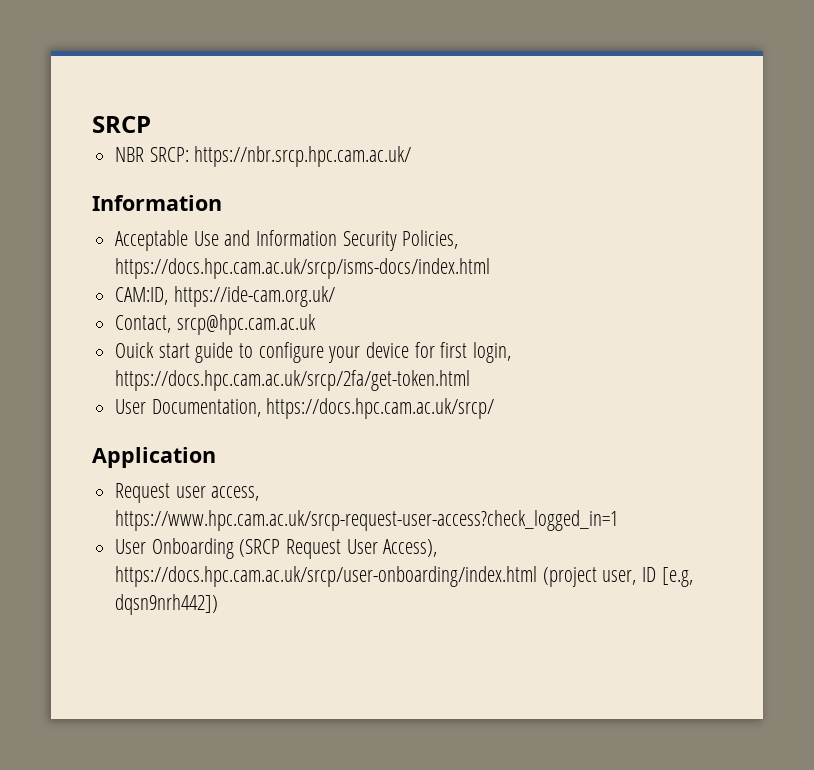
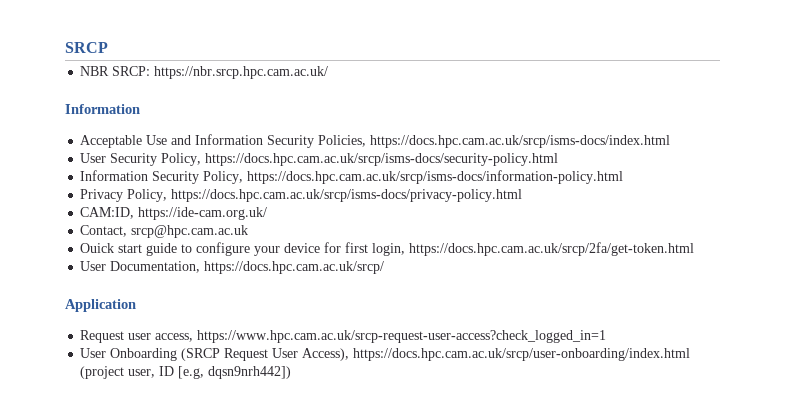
+ User Security Policy, https://docs.hpc.cam.ac.uk/srcp/isms-docs/security-policy.html
+ Information Security Policy, https://docs.hpc.cam.ac.uk/srcp/isms-docs/information-policy.html
+ Privacy Policy, https://docs.hpc.cam.ac.uk/srcp/isms-docs/privacy-policy.html

